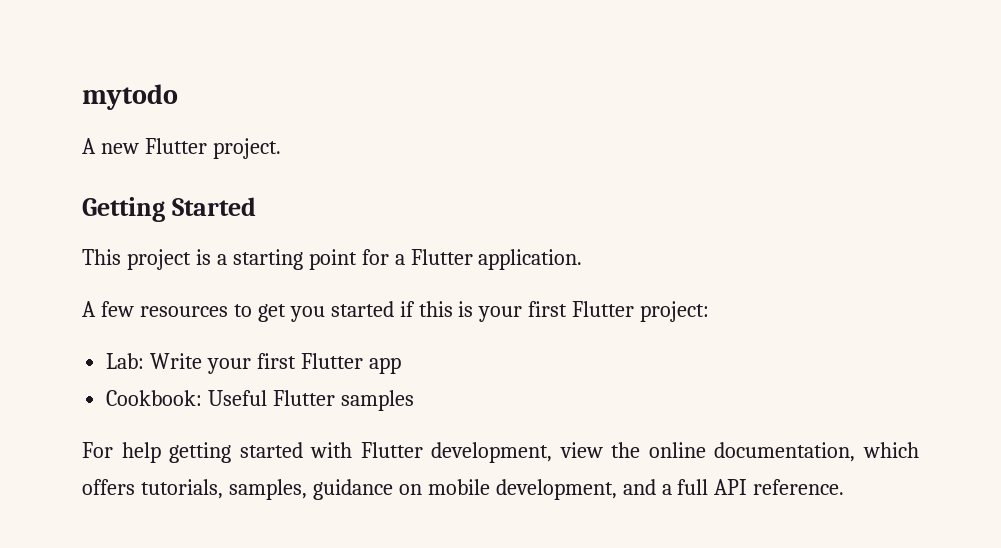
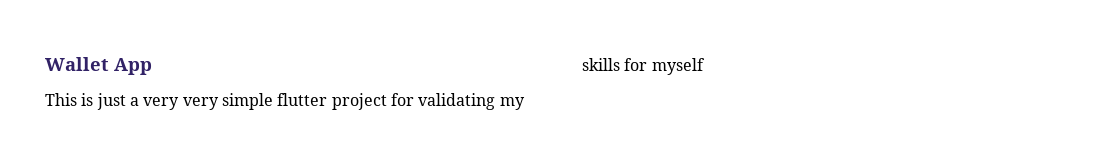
- mytodo
- A new Flutter project.
- Getting Started
- This project is a starting point for a Flutter application.
- A few resources to get you started if this is your first Flutter project:
- Lab: Write your first Flutter app
- Cookbook: Useful Flutter samples
- For help getting started with Flutter development, view the online documentation, which offers tutorials, samples, guidance on mobile development, and a full API reference.
+ Wallet App
+ This is just a very very simple flutter project for validating my skills for myself

